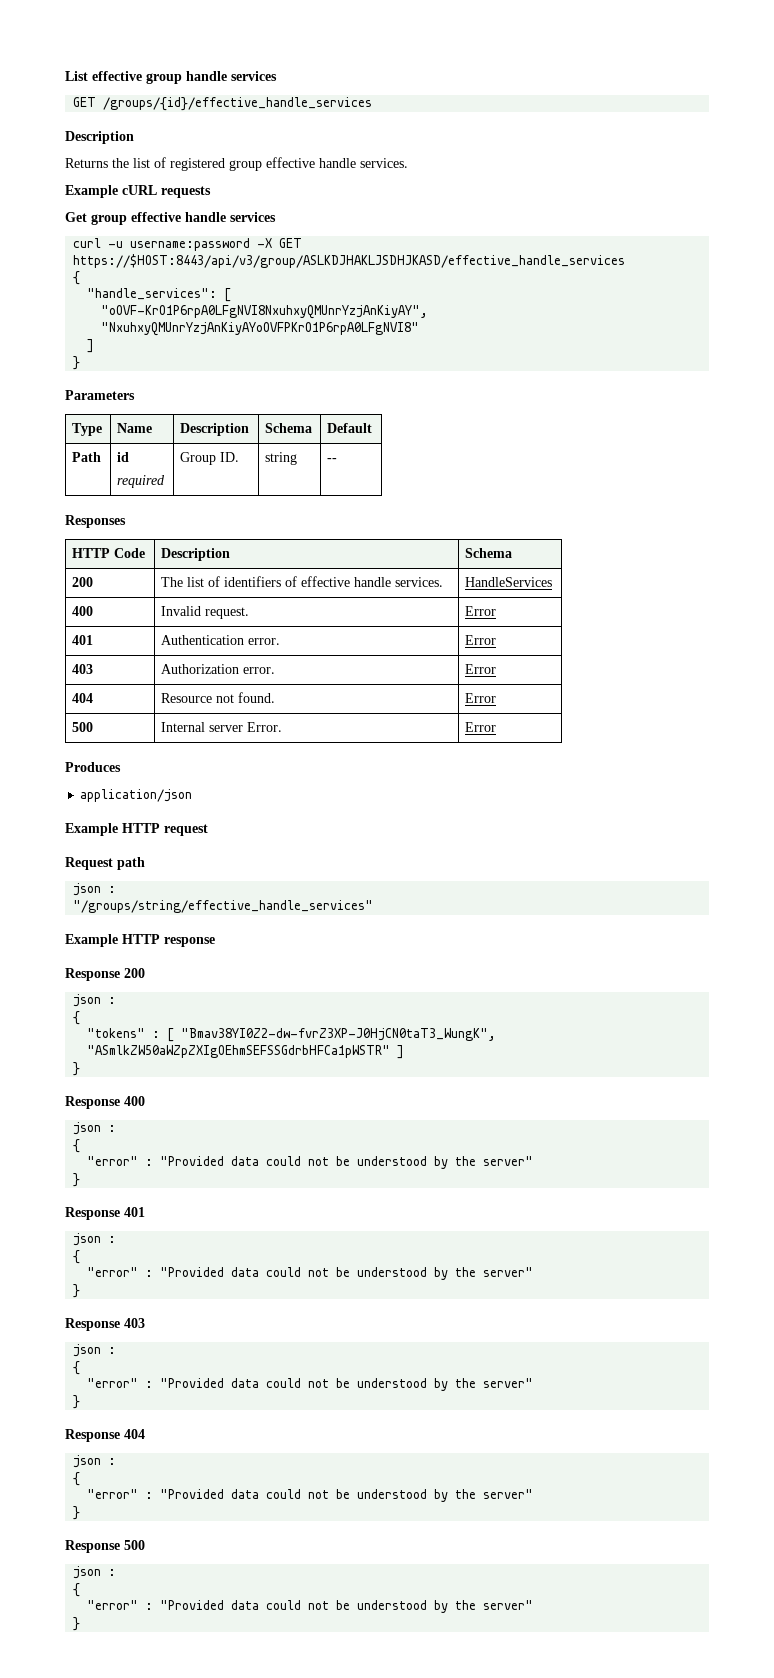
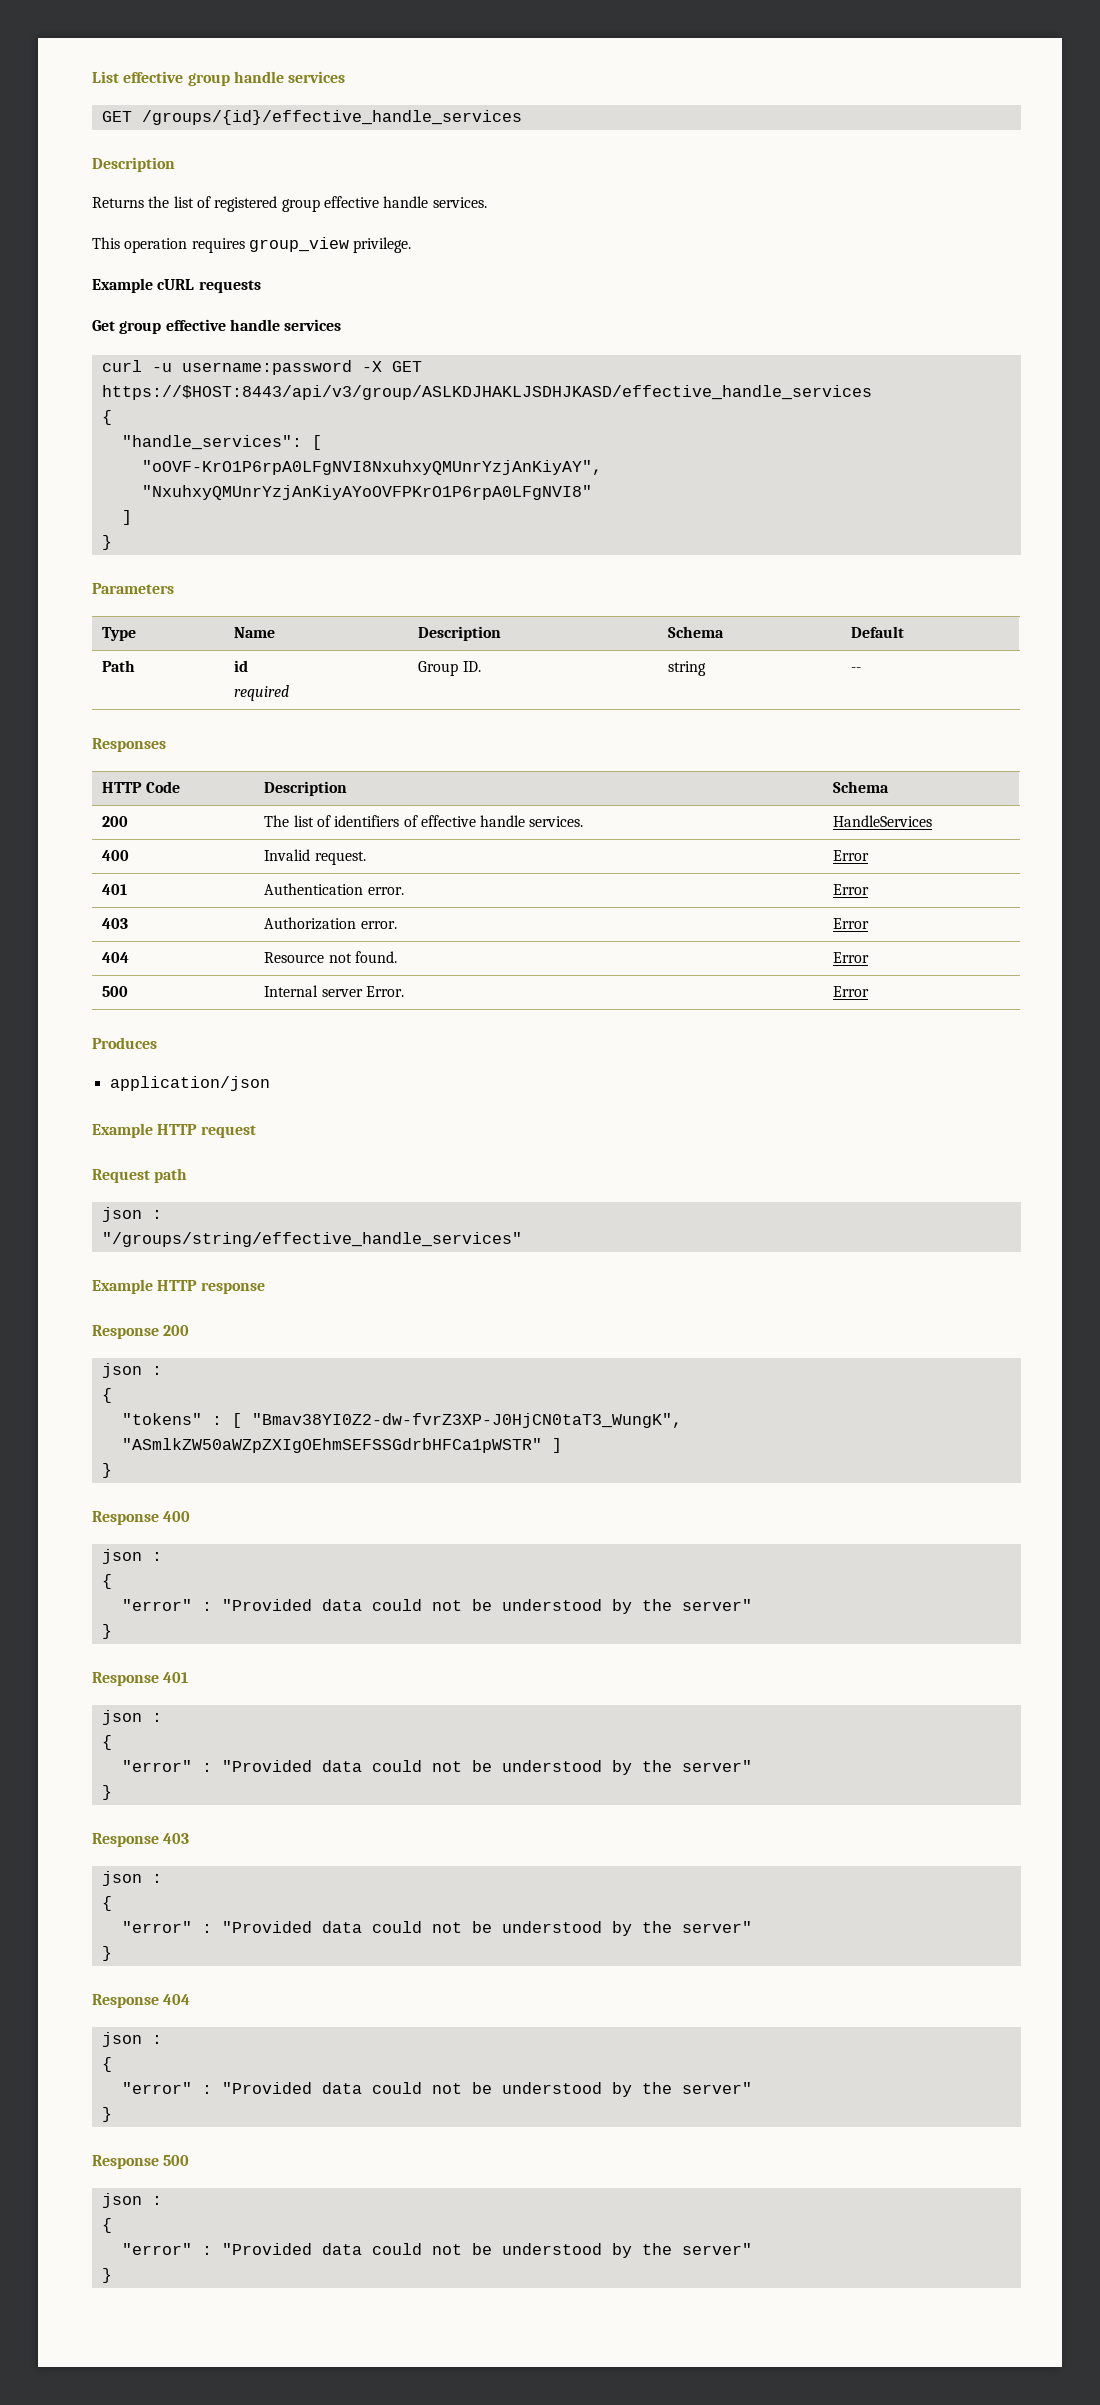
+ This operation requires group_view privilege.

